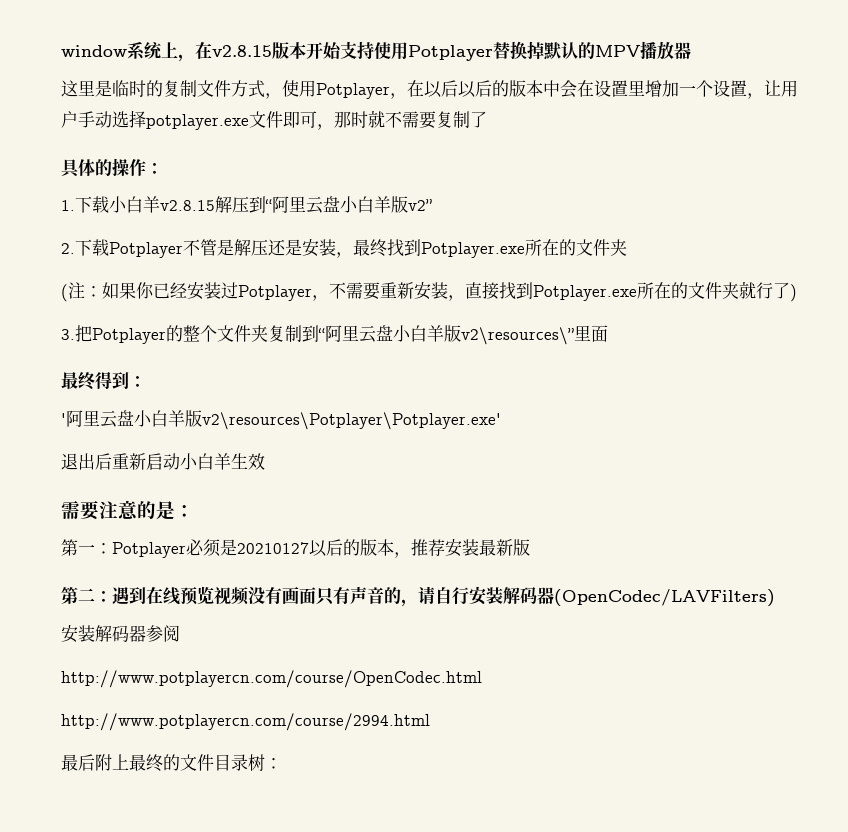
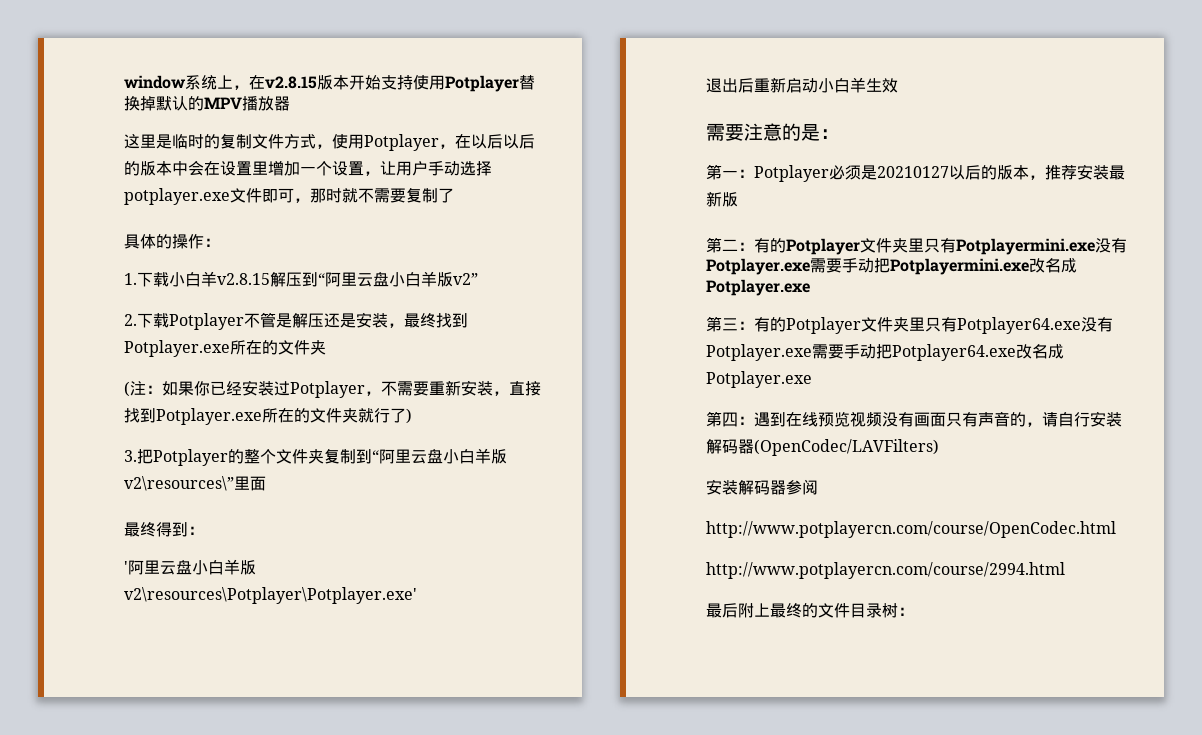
- 第二：遇到在线预览视频没有画面只有声音的，请自行安装解码器(OpenCodec/LAVFilters)
+ 第二：有的Potplayer文件夹里只有Potplayermini.exe没有Potplayer.exe需要手动把Potplayermini.exe改名成Potplayer.exe
+ 第三：有的Potplayer文件夹里只有Potplayer64.exe没有Potplayer.exe需要手动把Potplayer64.exe改名成Potplayer.exe
+ 第四：遇到在线预览视频没有画面只有声音的，请自行安装解码器(OpenCodec/LAVFilters)

